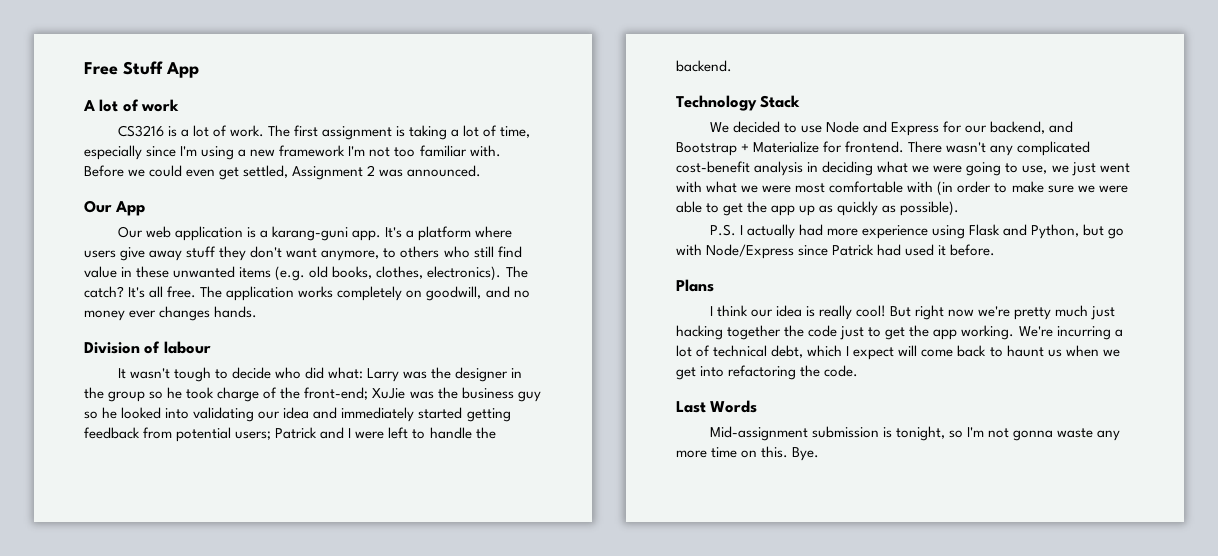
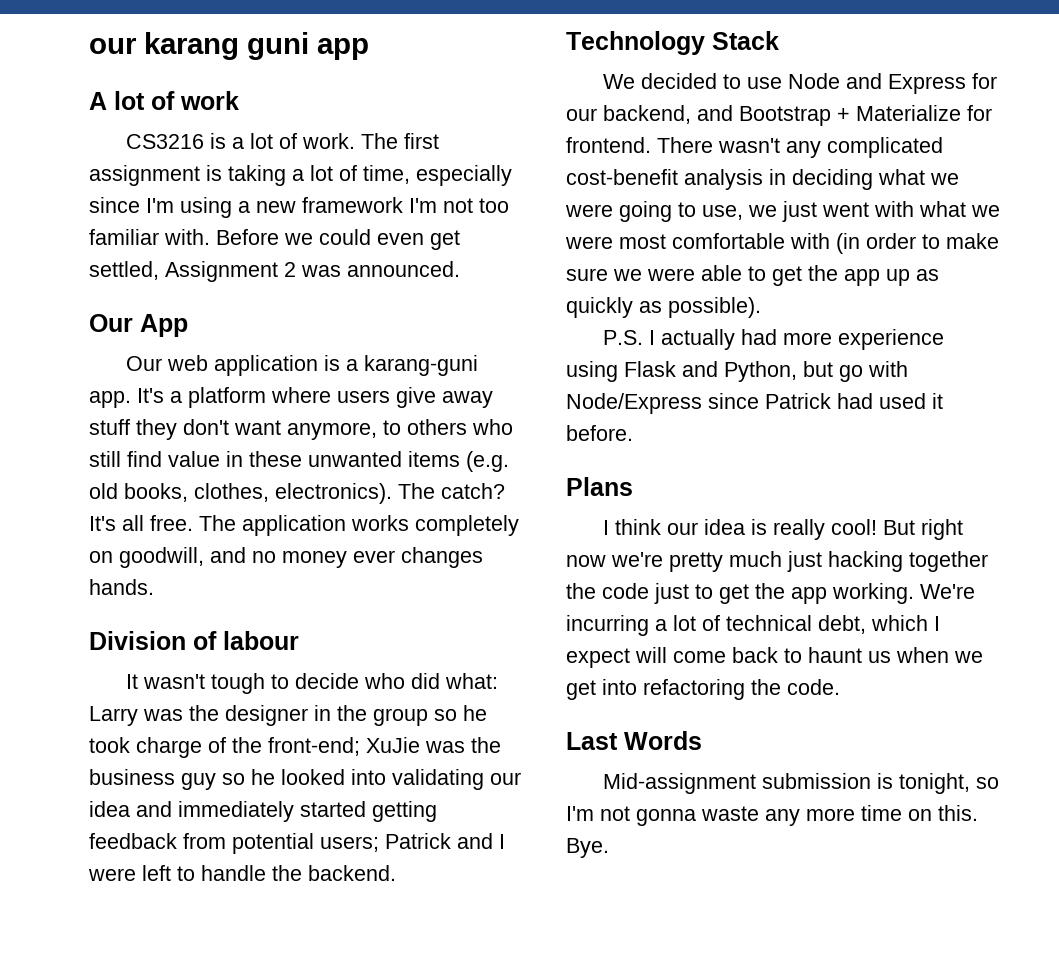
- Free Stuff App
+ our karang guni app

